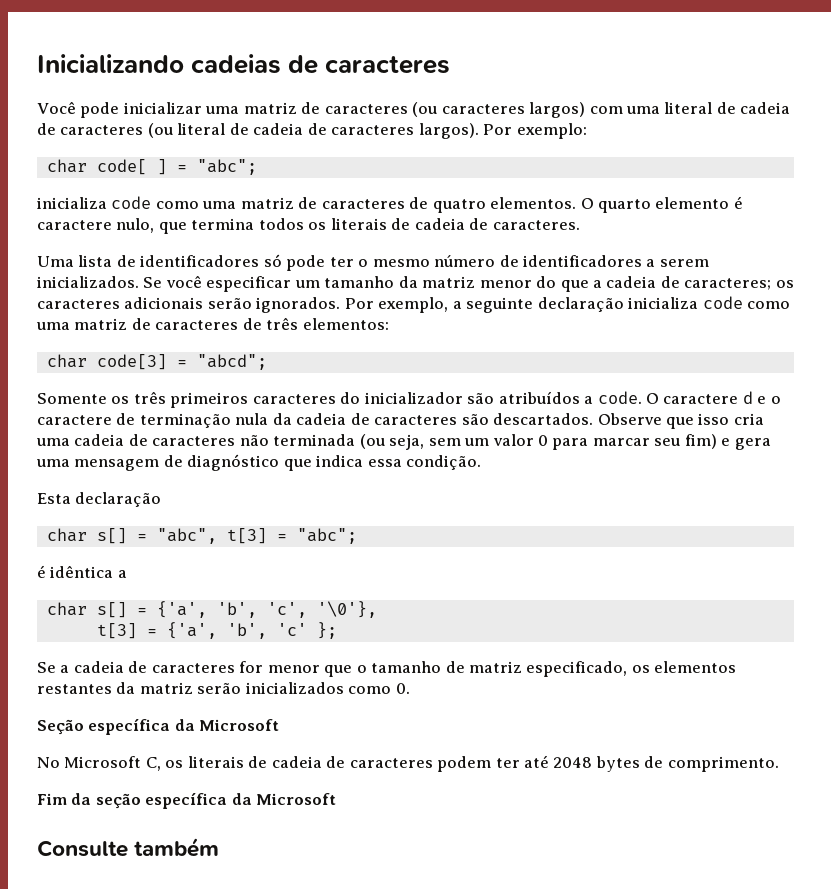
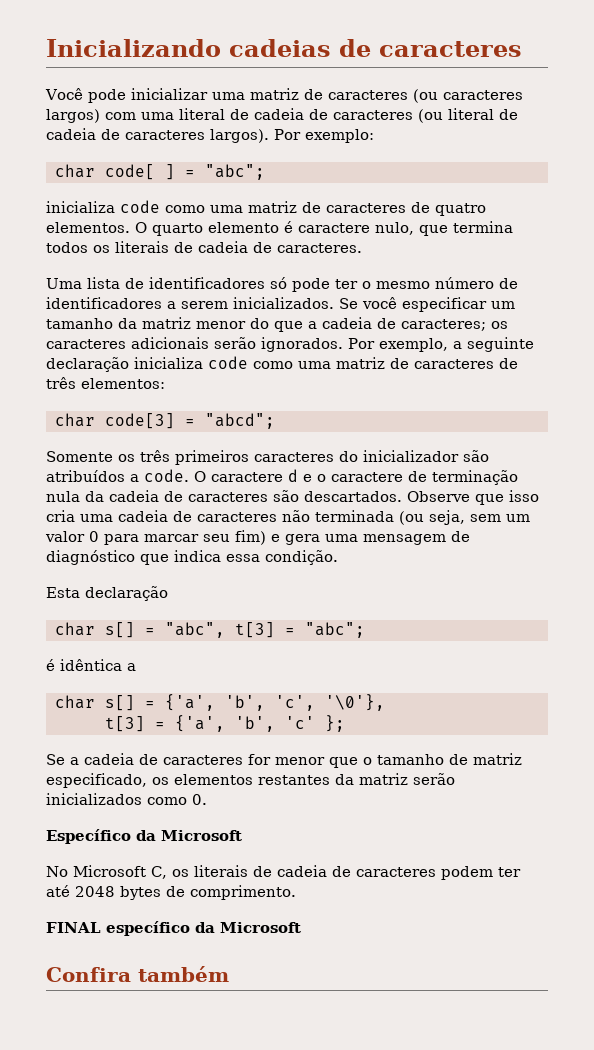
- Seção específica da Microsoft
+ Específico da Microsoft
- Fim da seção específica da Microsoft
- Consulte também
+ FINAL específico da Microsoft
+ Confira também

